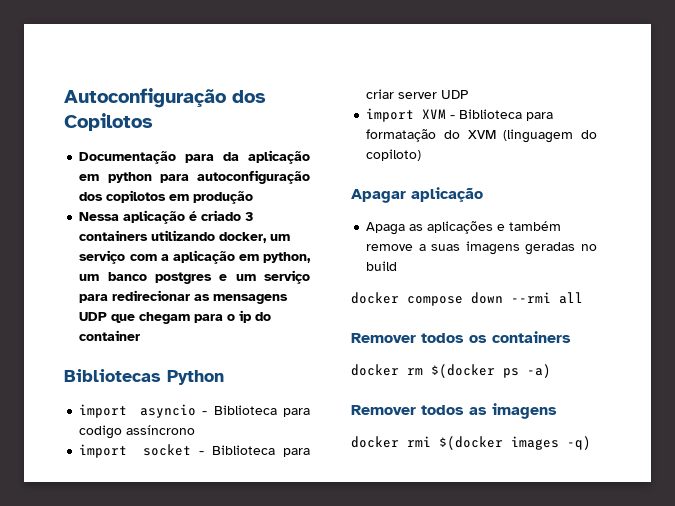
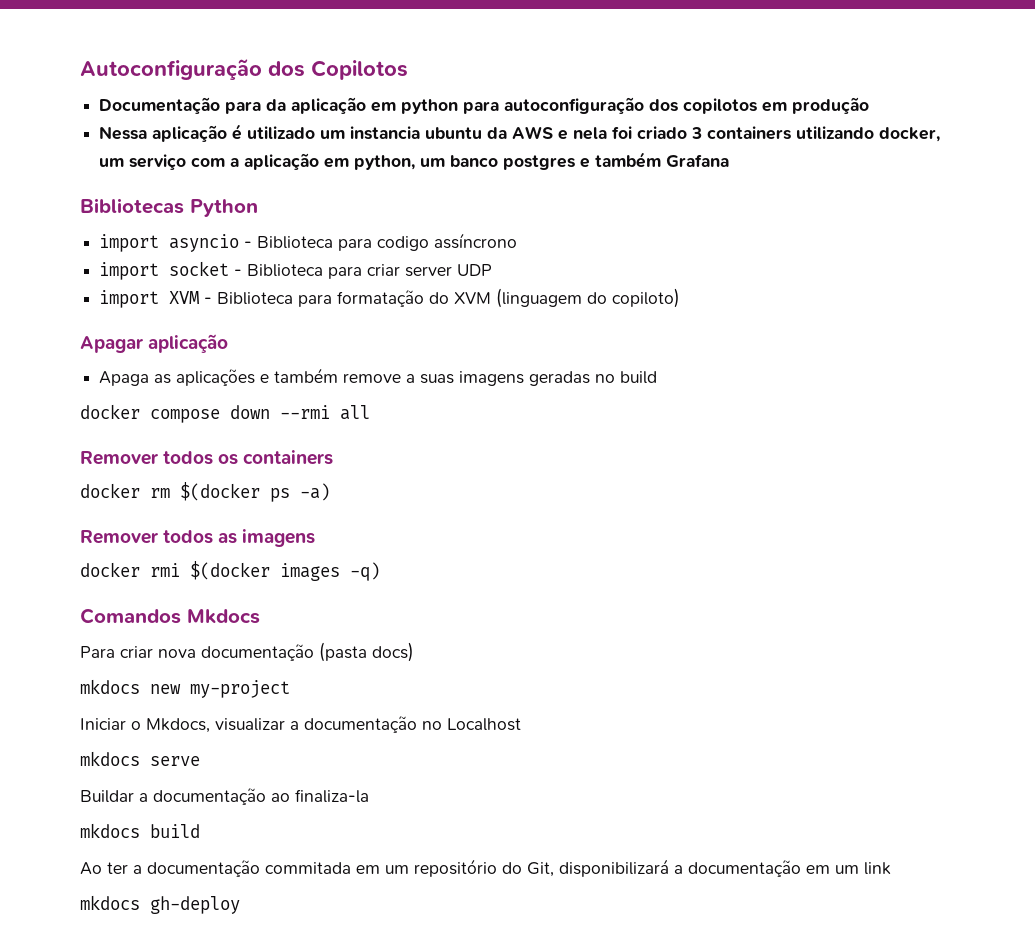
- Nessa aplicação é criado 3 containers utilizando docker, um serviço com a aplicação em python, um banco postgres e um serviço para redirecionar as mensagens UDP que chegam para o ip do container
+ Nessa aplicação é utilizado um instancia ubuntu da AWS e nela foi criado 3 containers utilizando docker, um serviço com a aplicação em python, um banco postgres e também Grafana
+ Comandos Mkdocs
+ Para criar nova documentação (pasta docs)
+ mkdocs new my-project
+ Iniciar o Mkdocs, visualizar a documentação no Localhost
+ mkdocs serve
+ Buildar a documentação ao finaliza-la
+ mkdocs build
+ Ao ter a documentação commitada em um repositório do Git, disponibilizará a documentação em um link
+ mkdocs gh-deploy

